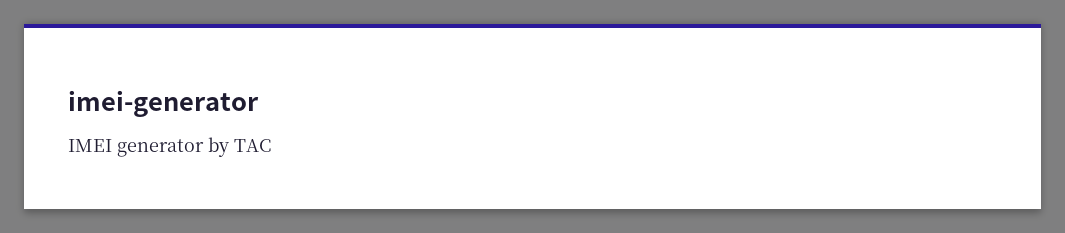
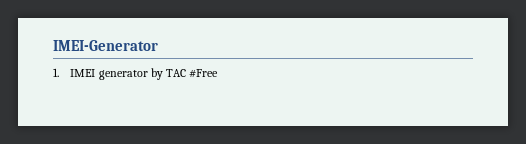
- imei-generator
- IMEI generator by TAC
+ IMEI-Generator
+ 1. IMEI generator by TAC #Free

